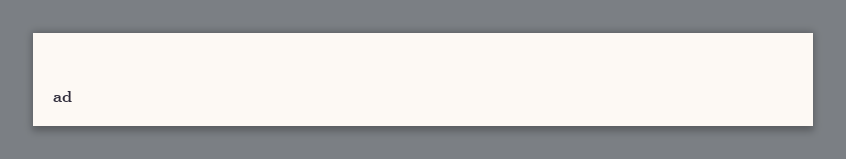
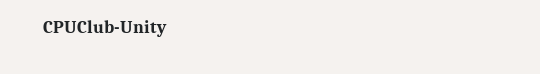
- ad
+ CPUClub-Unity

